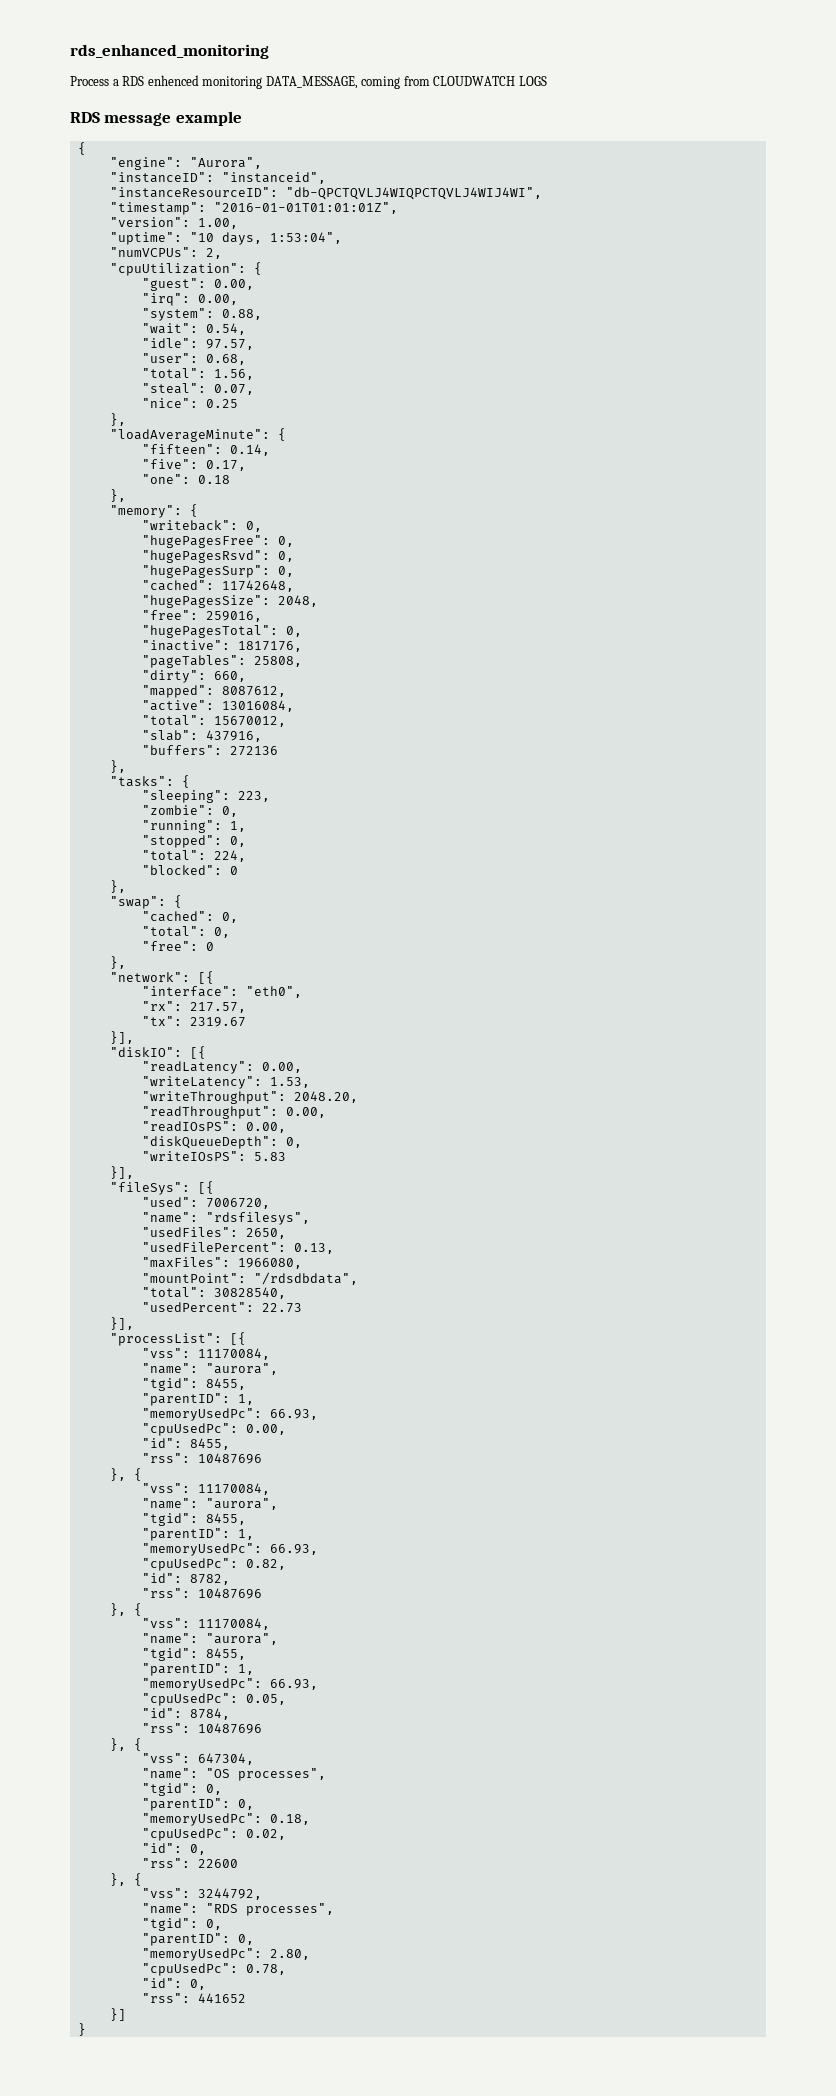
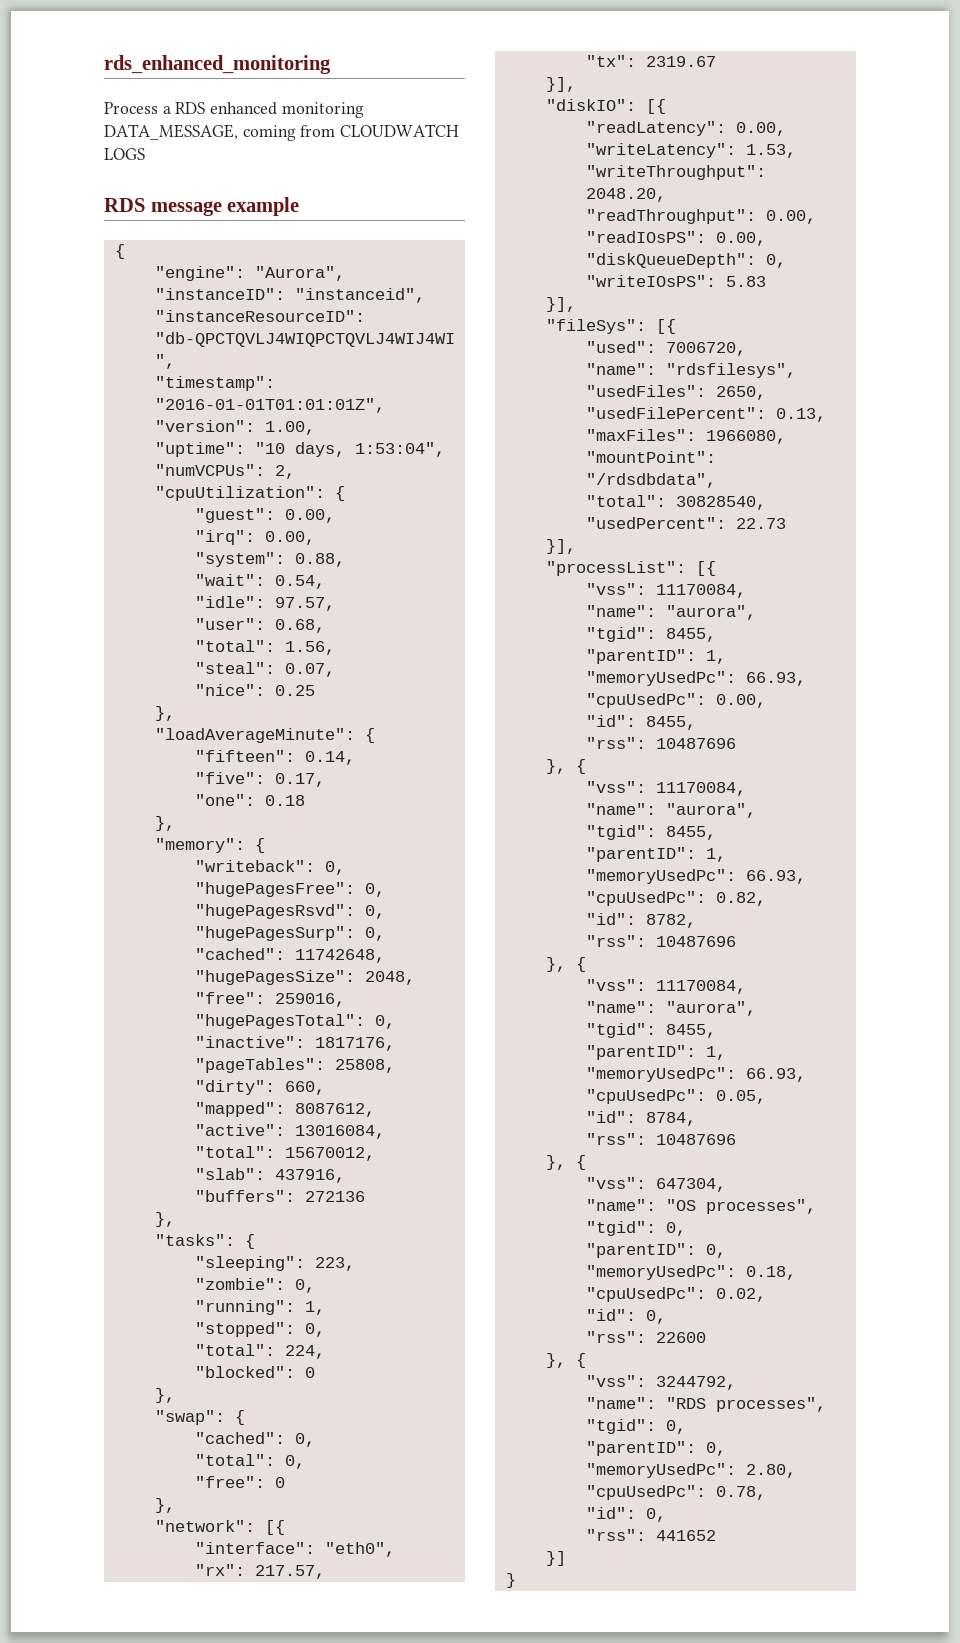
- Process a RDS enhenced monitoring DATA_MESSAGE, coming from CLOUDWATCH LOGS
+ Process a RDS enhanced monitoring DATA_MESSAGE, coming from CLOUDWATCH LOGS

